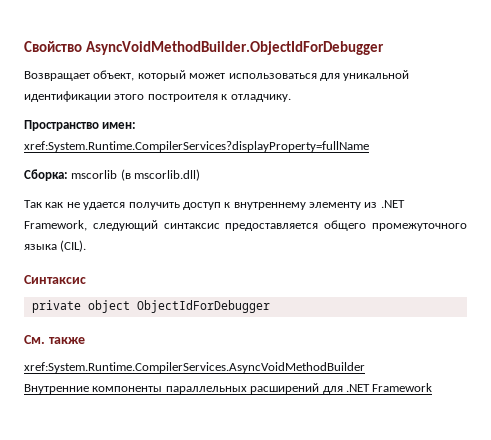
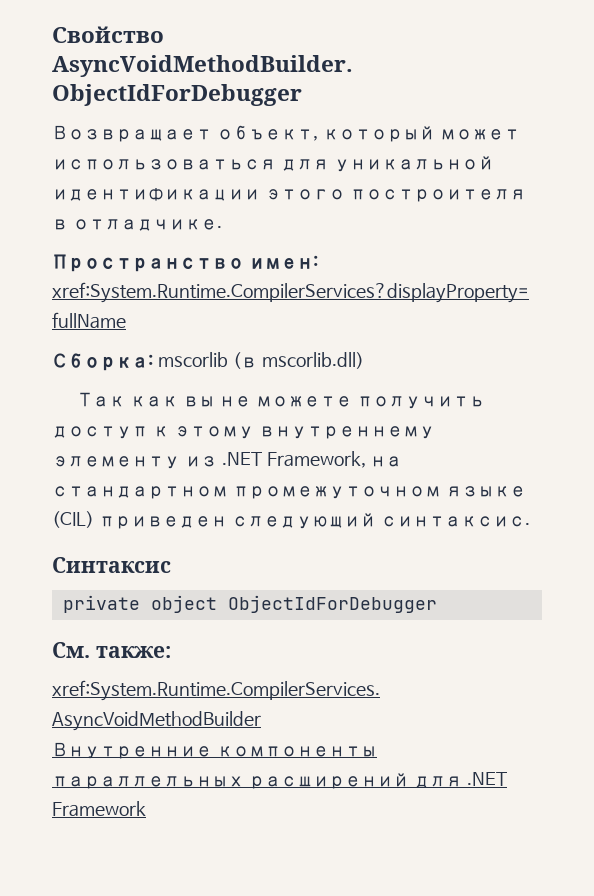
- Возвращает объект, который может использоваться для уникальной идентификации этого построителя к отладчику.
+ Возвращает объект, который может использоваться для уникальной идентификации этого построителя в отладчике.
- Так как не удается получить доступ к внутреннему элементу из .NET Framework, следующий синтаксис предоставляется общего промежуточного языка (CIL).
+ Так как вы не можете получить доступ к этому внутреннему элементу из .NET Framework, на стандартном промежуточном языке (CIL) приведен следующий синтаксис.
- См. также
+ См. также:

